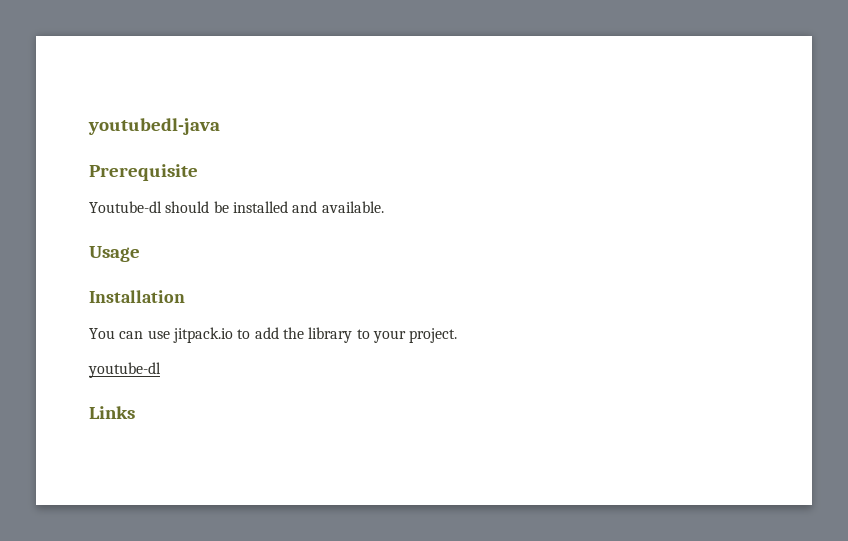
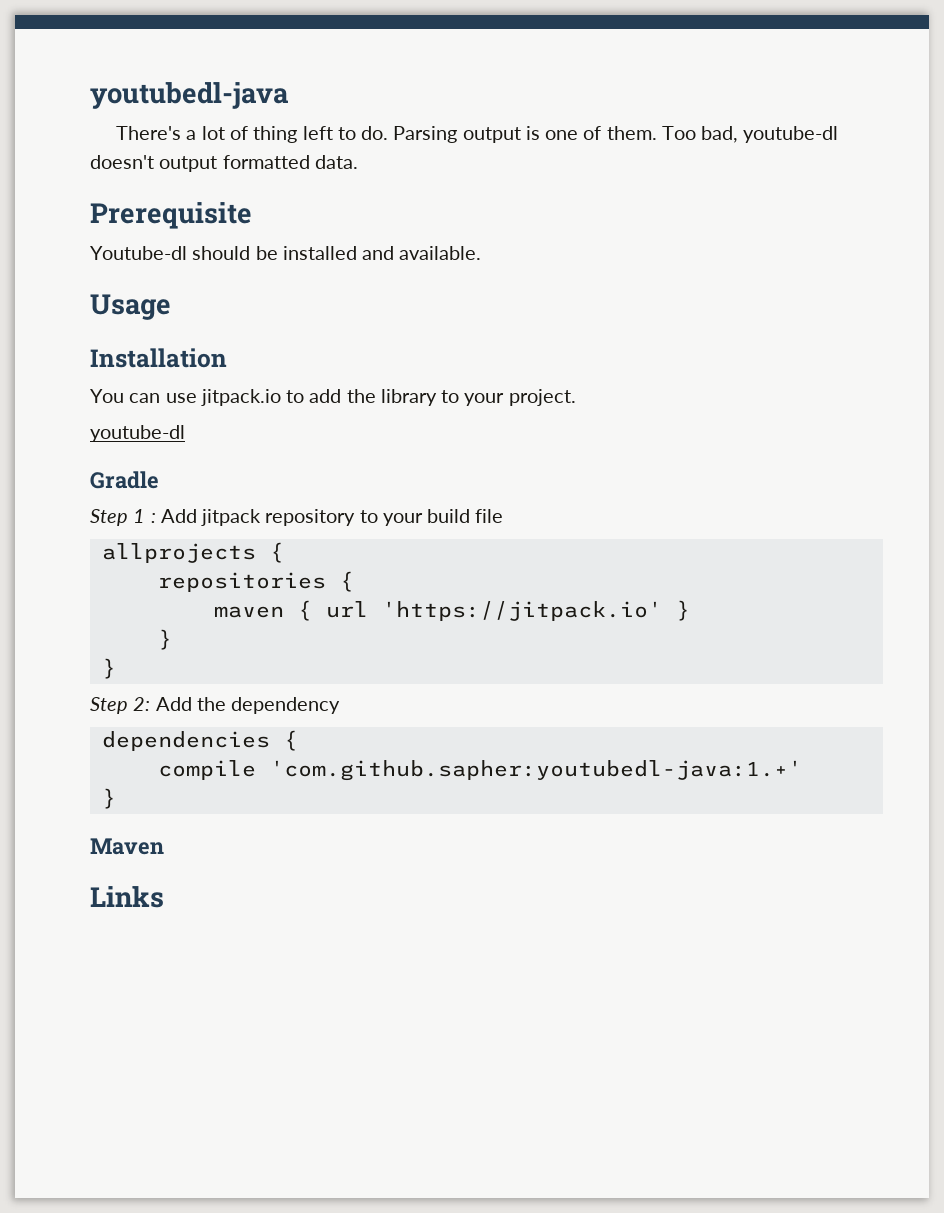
+ There's a lot of thing left to do. Parsing output is one of them. Too bad, youtube-dl doesn't output formatted data.
+ Gradle
+ Step 1 : Add jitpack repository to your build file
+ allprojects {
+ repositories {
+ maven { url 'https://jitpack.io' }
+ }
+ }
+ Step 2: Add the dependency
+ dependencies {
+ compile 'com.github.sapher:youtubedl-java:1.+'
+ }
+ Maven

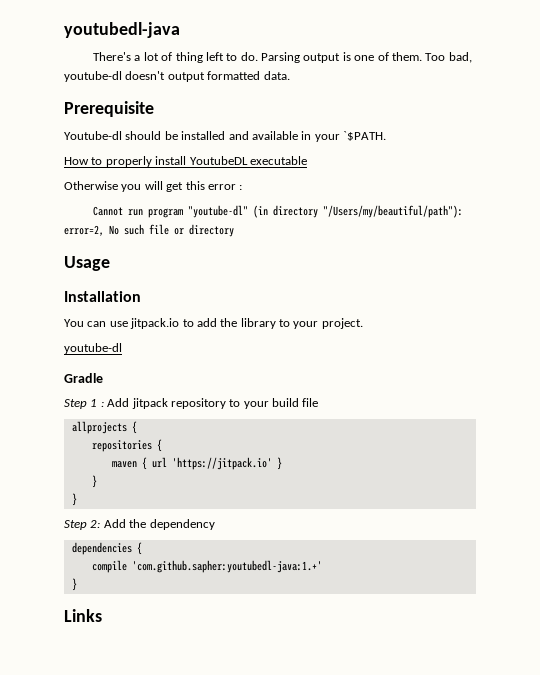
- Youtube-dl should be installed and available.
+ Youtube-dl should be installed and available in your `$PATH.
+ How to properly install YoutubeDL executable
+ Otherwise you will get this error :
+ Cannot run program "youtube-dl" (in directory "/Users/my/beautiful/path"): error=2, No such file or directory
- Maven

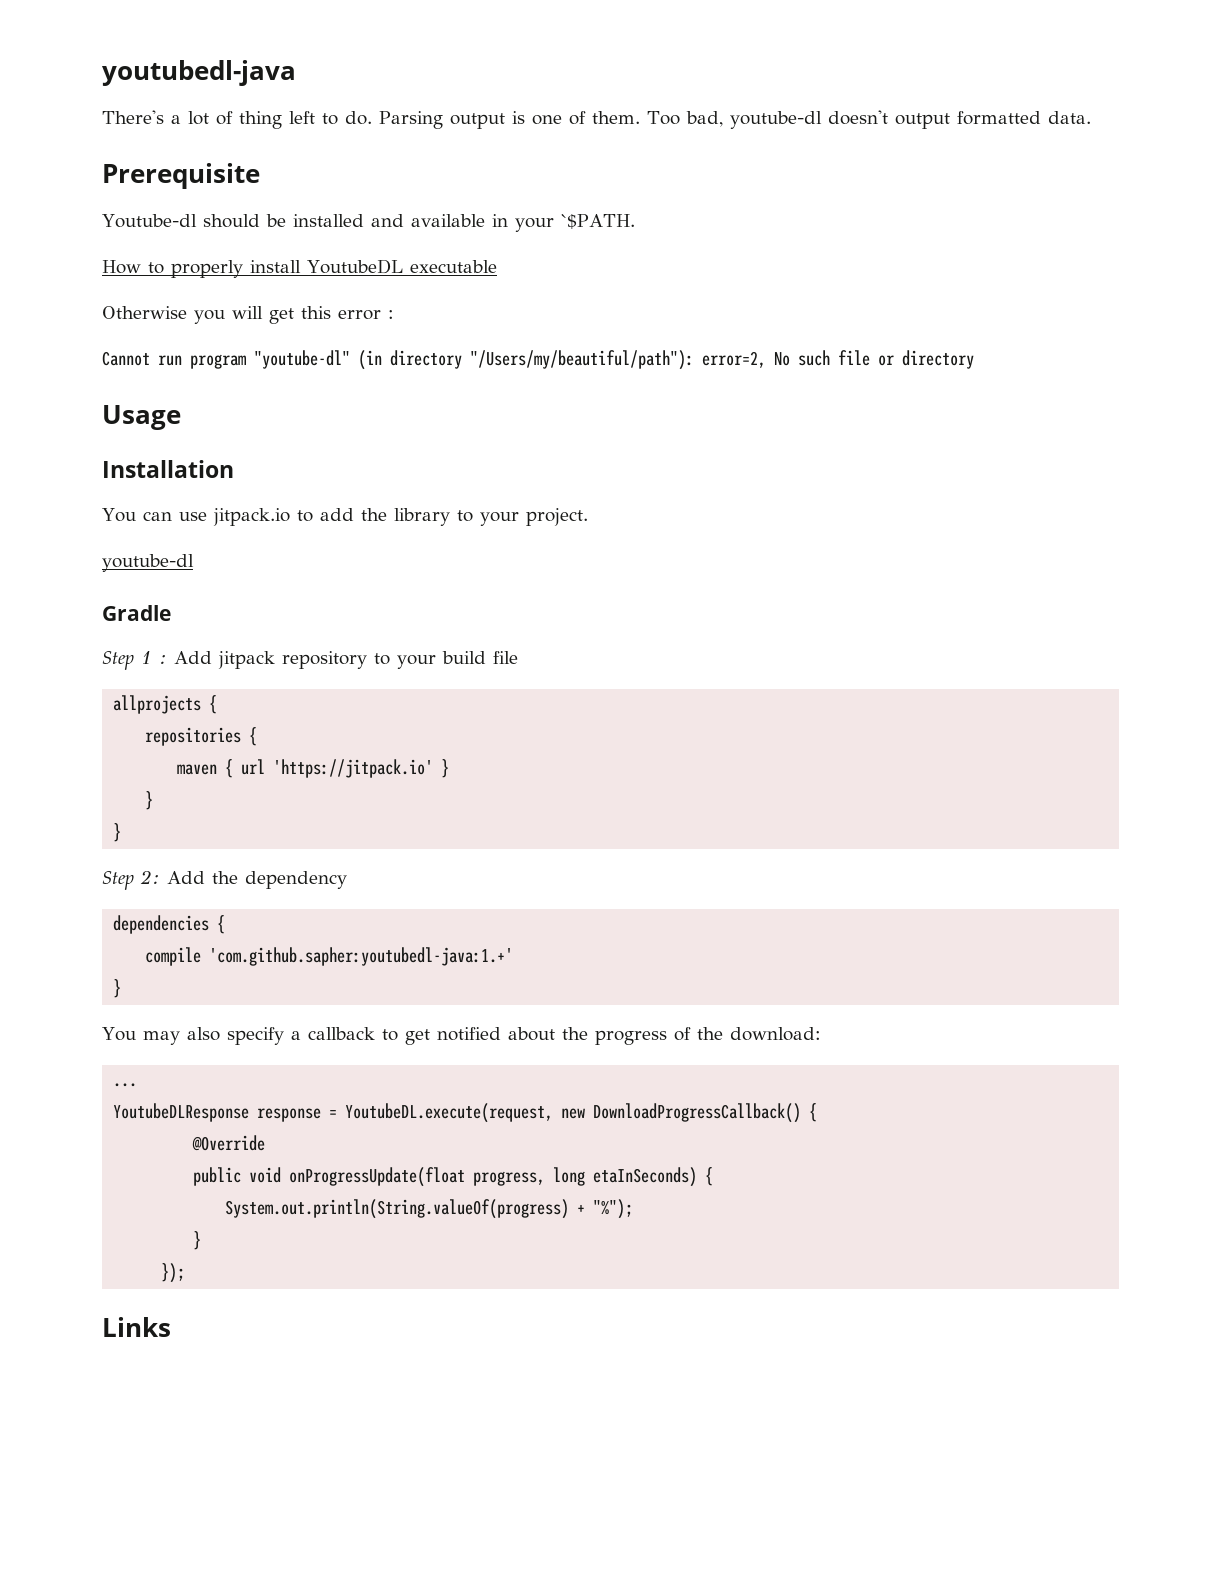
+ You may also specify a callback to get notified about the progress of the download:
+ ...
+ YoutubeDLResponse response = YoutubeDL.execute(request, new DownloadProgressCallback() {
+ @Override
+ public void onProgressUpdate(float progress, long etaInSeconds) {
+ System.out.println(String.valueOf(progress) + "%");
+ }
+ });

